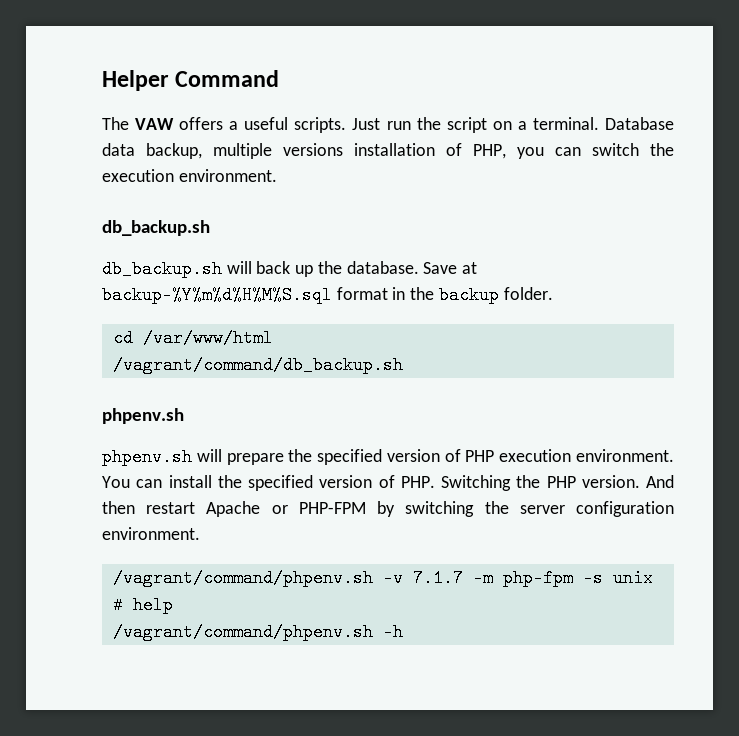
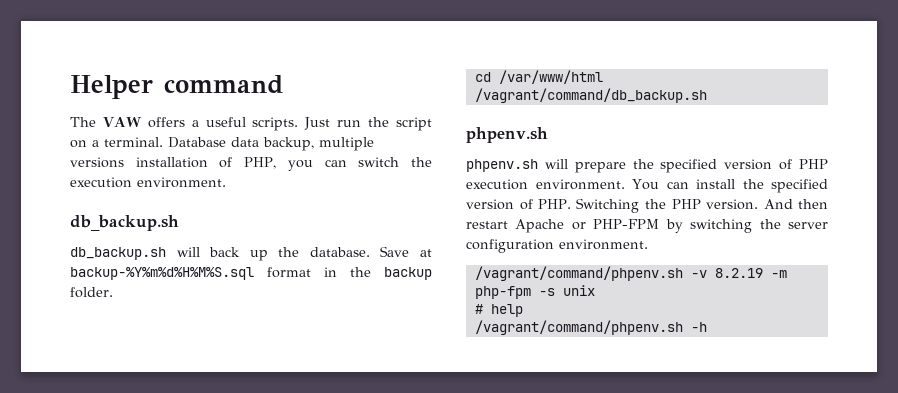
- Helper Command
+ Helper command
- /vagrant/command/phpenv.sh -v 7.1.7 -m php-fpm -s unix
+ /vagrant/command/phpenv.sh -v 8.2.19 -m php-fpm -s unix

